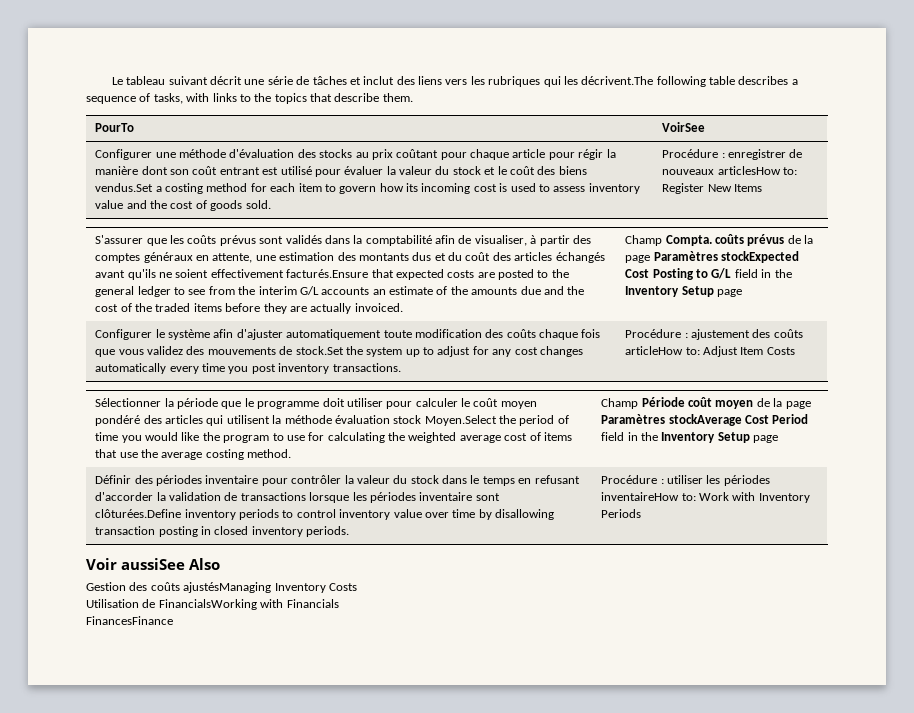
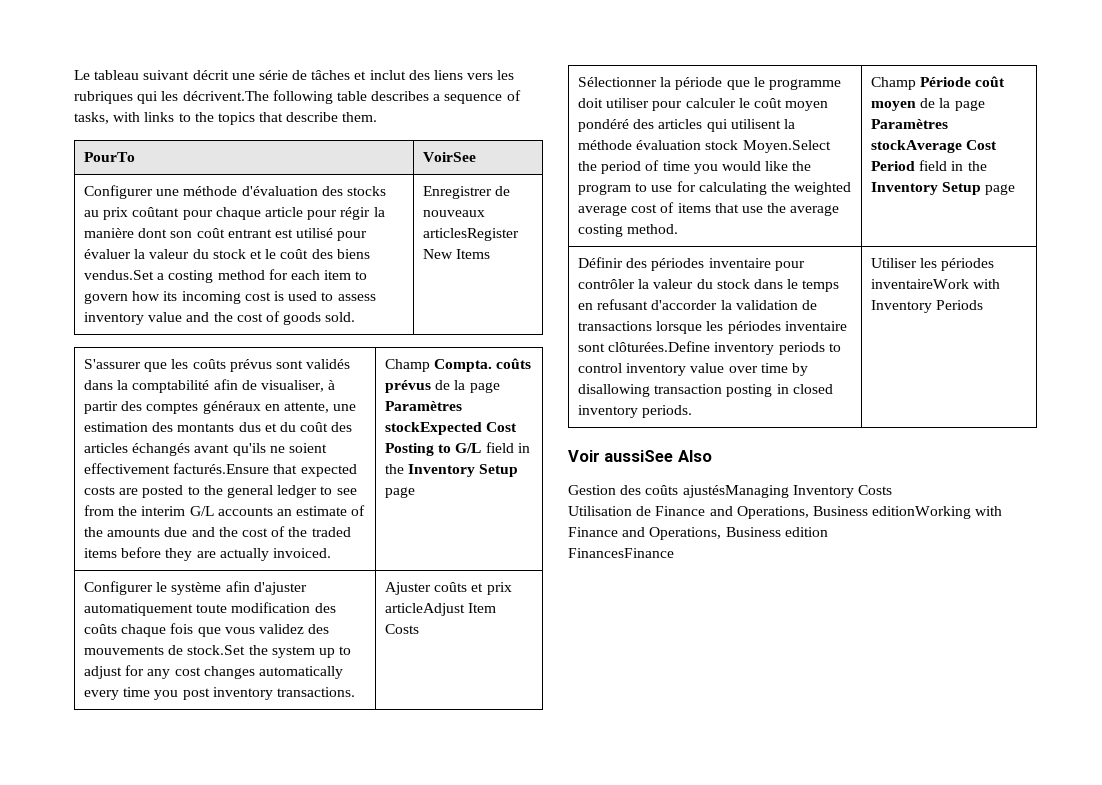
- Procédure : enregistrer de nouveaux articlesHow to: Register New Items
+ Enregistrer de nouveaux articlesRegister New Items
- Procédure : ajustement des coûts articleHow to: Adjust Item Costs
+ Ajuster coûts et prix articleAdjust Item Costs
- Procédure : utiliser les périodes inventaireHow to: Work with Inventory Periods
+ Utiliser les périodes inventaireWork with Inventory Periods
- Utilisation de FinancialsWorking with Financials
+ Utilisation de Finance and Operations, Business editionWorking with Finance and Operations, Business edition

